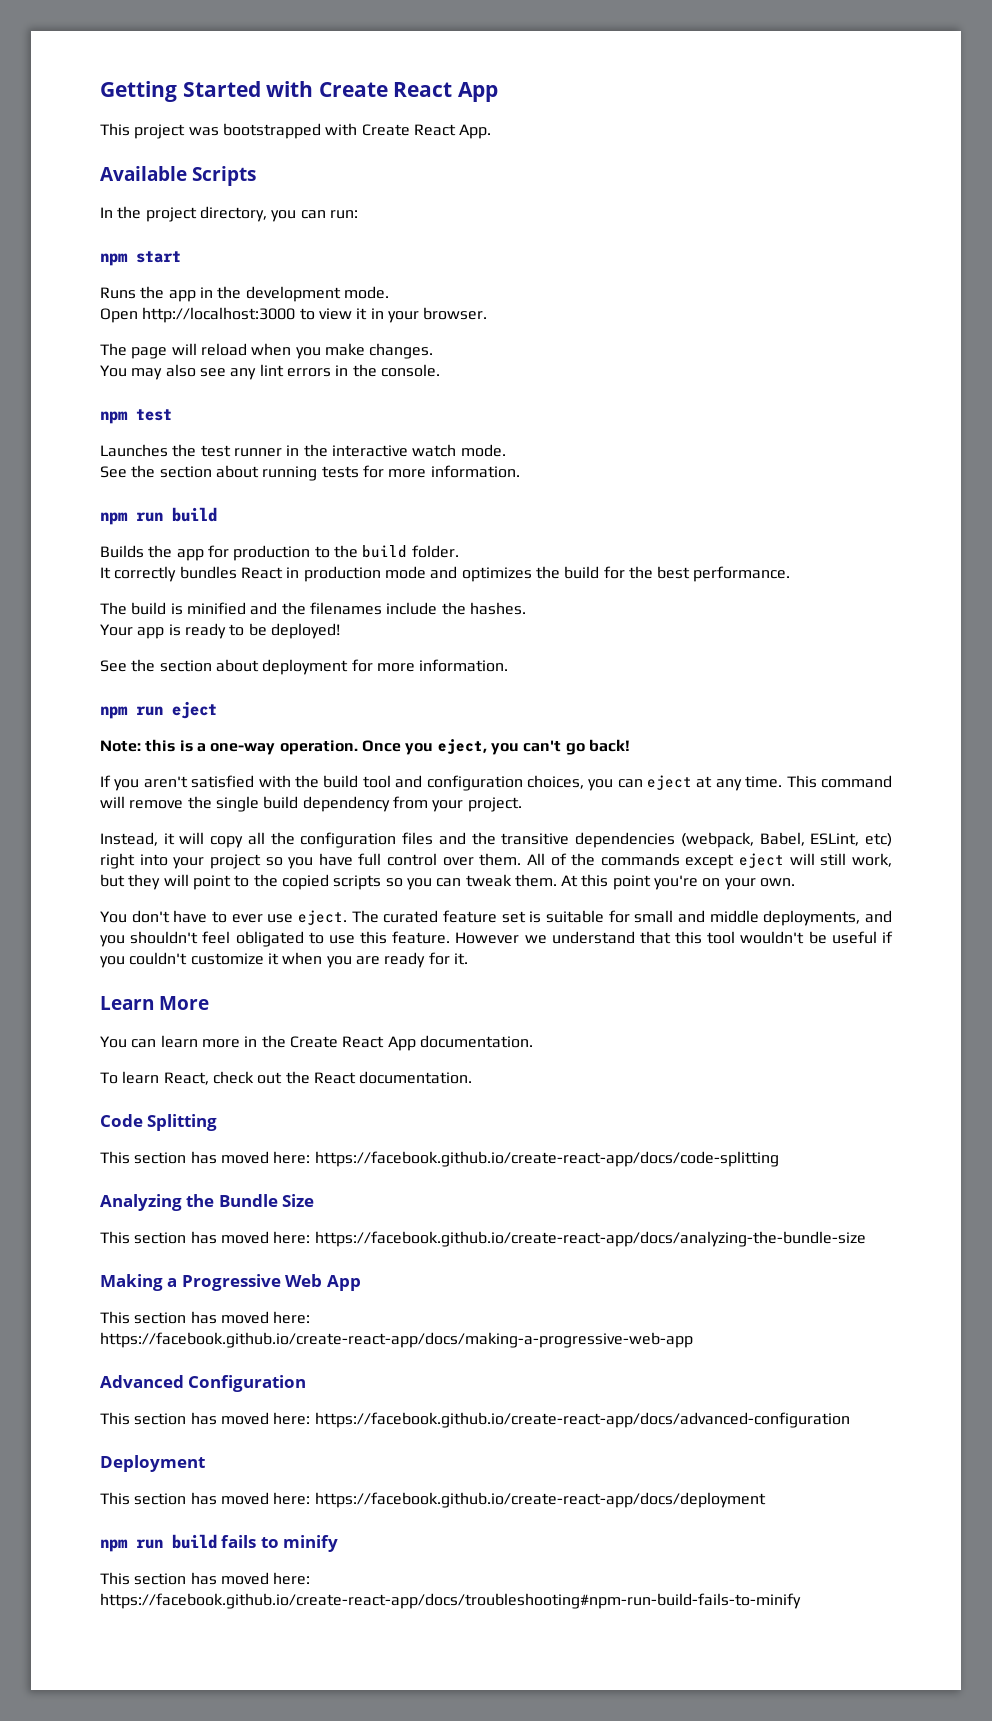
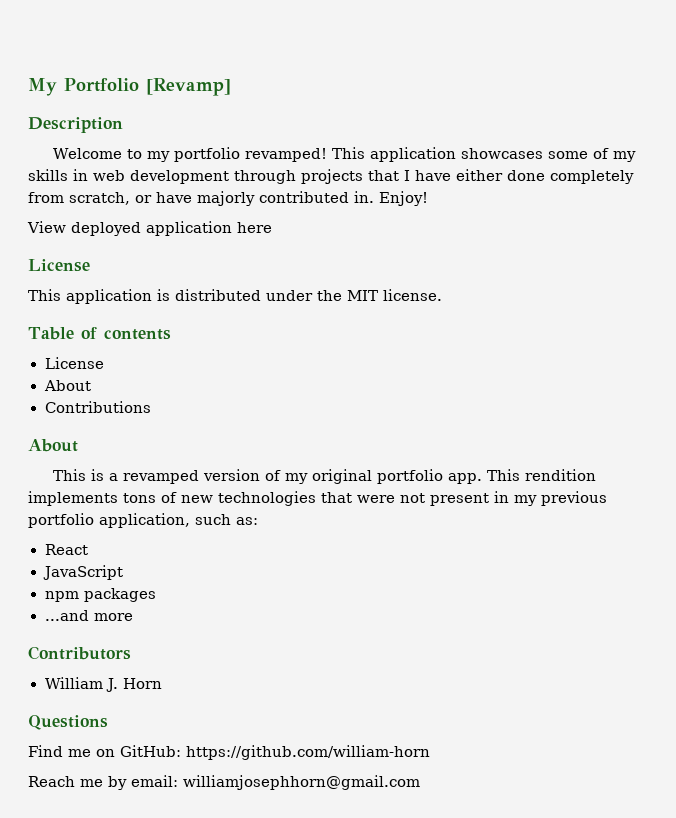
- Getting Started with Create React App
- This project was bootstrapped with Create React App.
- Available Scripts
- In the project directory, you can run:
- npm start
- Runs the app in the development mode.
- Open http://localhost:3000 to view it in your browser.
- The page will reload when you make changes.
- You may also see any lint errors in the console.
- npm test
- Launches the test runner in the interactive watch mode.
- See the section about running tests for more information.
- npm run build
- Builds the app for production to the build folder.
- It correctly bundles React in production mode and optimizes the build for the best performance.
- The build is minified and the filenames include the hashes.
- Your app is ready to be deployed!
- See the section about deployment for more information.
- npm run eject
- Note: this is a one-way operation. Once you eject, you can't go back!
- If you aren't satisfied with the build tool and configuration choices, you can eject at any time. This command will remove the single build dependency from your project.
- Instead, it will copy all the configuration files and the transitive dependencies (webpack, Babel, ESLint, etc) right into your project so you have full control over them. All of the commands except eject will still work, but they will point to the copied scripts so you can tweak them. At this point you're on your own.
- You don't have to ever use eject. The curated feature set is suitable for small and middle deployments, and you shouldn't feel obligated to use this feature. However we understand that this tool wouldn't be useful if you couldn't customize it when you are ready for it.
- Learn More
- You can learn more in the Create React App documentation.
- To learn React, check out the React documentation.
- Code Splitting
- This section has moved here: https://facebook.github.io/create-react-app/docs/code-splitting
- Analyzing the Bundle Size
- This section has moved here: https://facebook.github.io/create-react-app/docs/analyzing-the-bundle-size
- Making a Progressive Web App
- This section has moved here: https://facebook.github.io/create-react-app/docs/making-a-progressive-web-app
- Advanced Configuration
- This section has moved here: https://facebook.github.io/create-react-app/docs/advanced-configuration
- Deployment
- This section has moved here: https://facebook.github.io/create-react-app/docs/deployment
- npm run build fails to minify
- This section has moved here: https://facebook.github.io/create-react-app/docs/troubleshooting#npm-run-build-fails-to-minify
+ My Portfolio [Revamp]
+ Description
+ Welcome to my portfolio revamped! This application showcases some of my skills in web development through projects that I have either done completely from scratch, or have majorly contributed in. Enjoy!
+ View deployed application here
+ License
+ This application is distributed under the MIT license.
+ Table of contents
+ License
+ About
+ Contributions
+ About
+ This is a revamped version of my original portfolio app. This rendition implements tons of new technologies that were not present in my previous portfolio application, such as:
+ React
+ JavaScript
+ npm packages
+ ...and more
+ Contributors
+ William J. Horn
+ Questions
+ Find me on GitHub: https://github.com/william-horn
+ Reach me by email: williamjosephhorn@gmail.com

